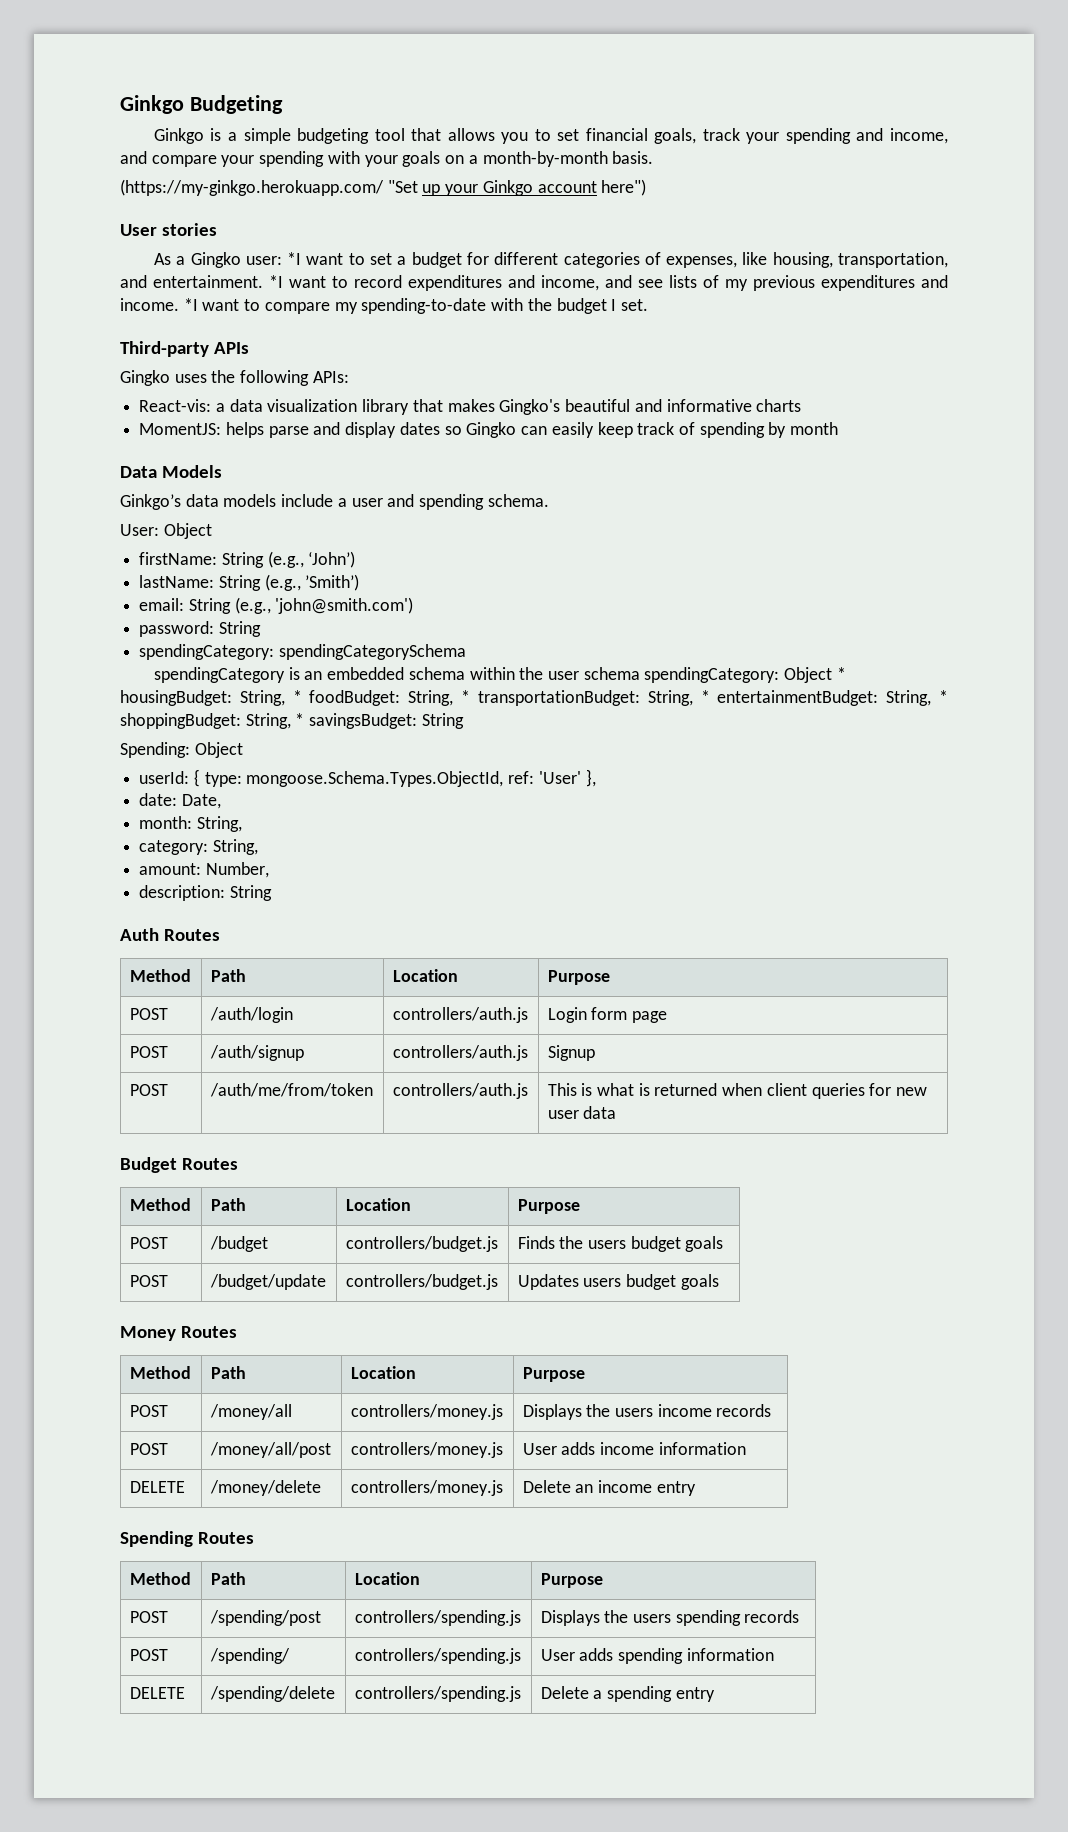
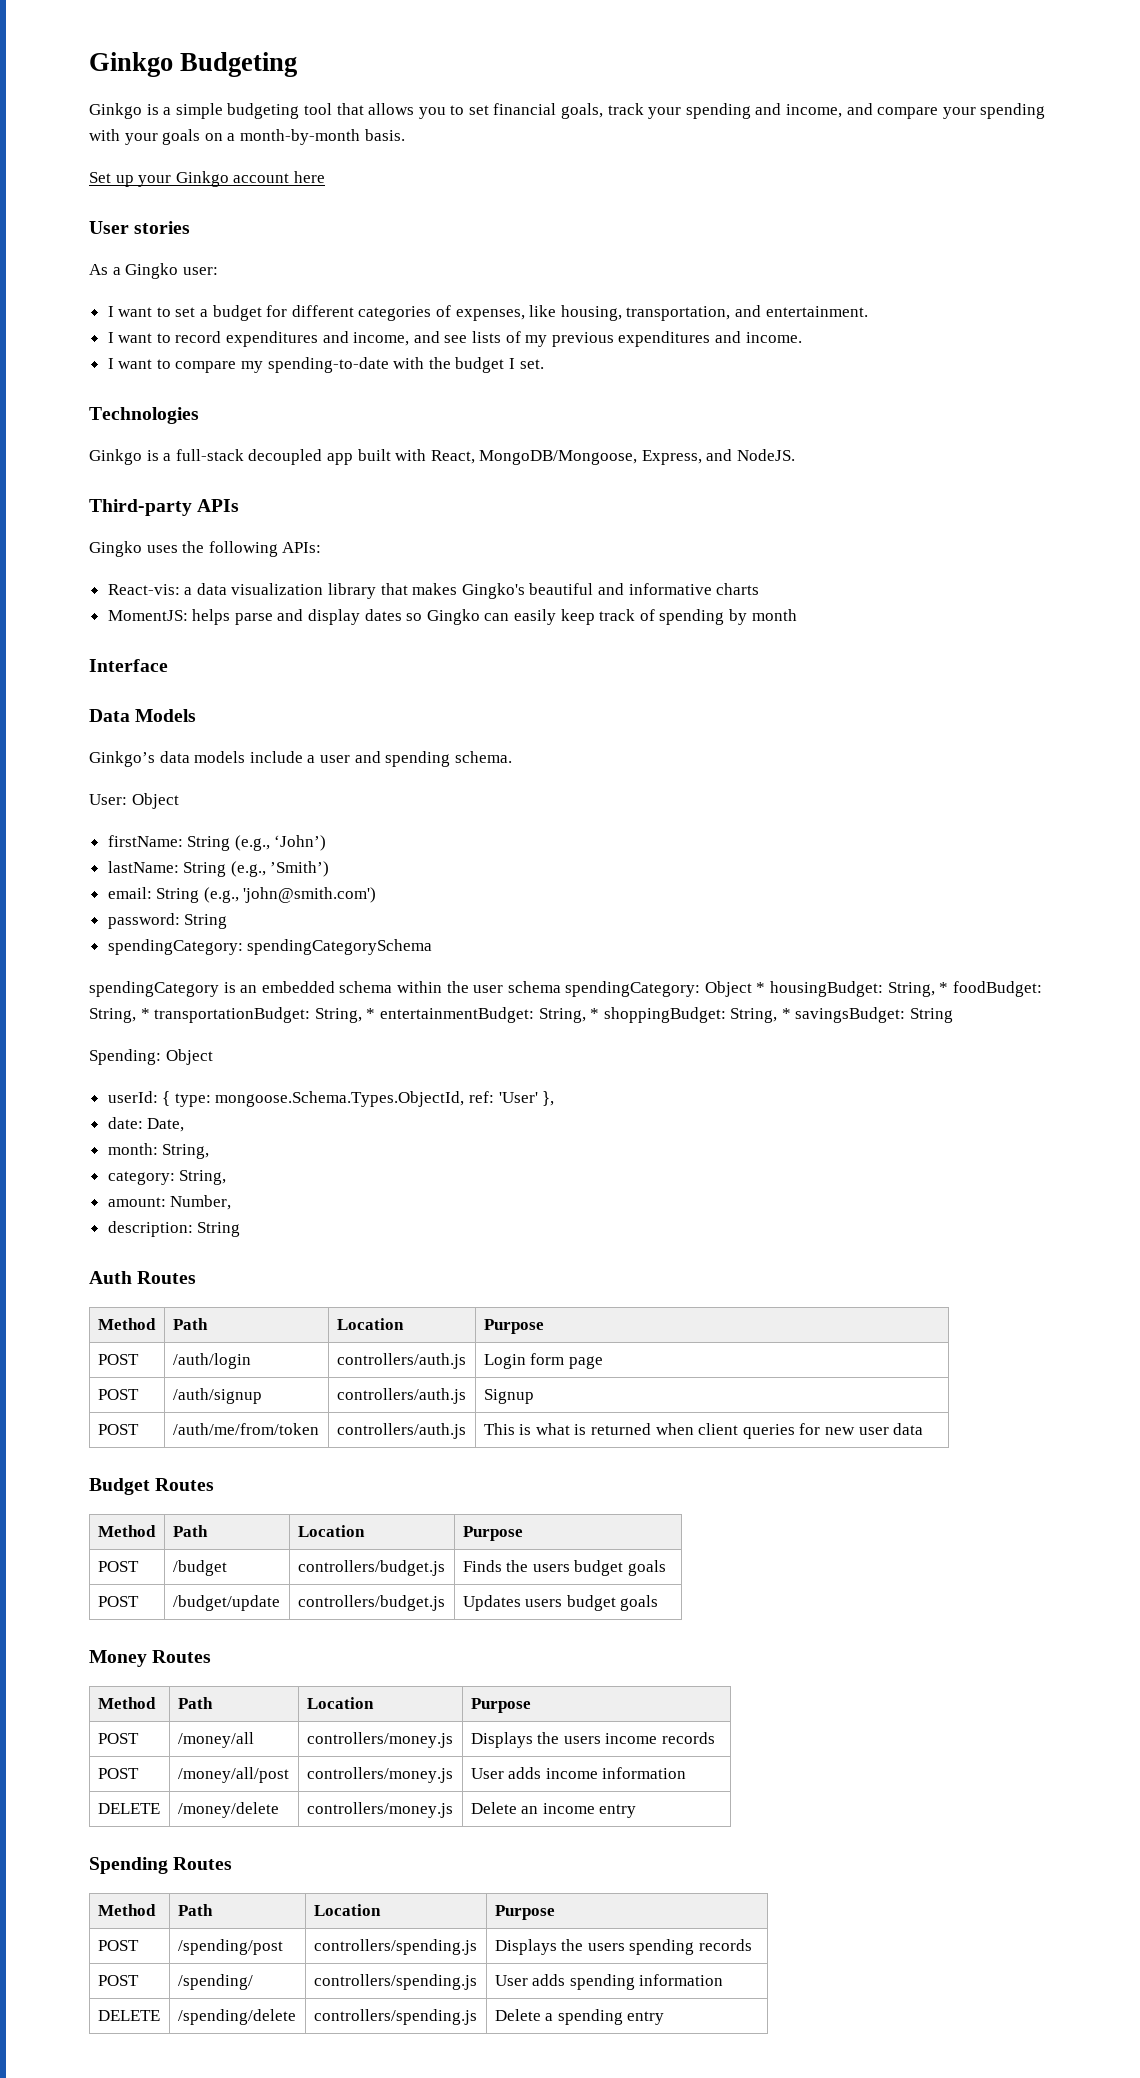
- (https://my-ginkgo.herokuapp.com/ "Set up your Ginkgo account here")
+ Set up your Ginkgo account here
- As a Gingko user: *I want to set a budget for different categories of expenses, like housing, transportation, and entertainment. *I want to record expenditures and income, and see lists of my previous expenditures and income. *I want to compare my spending-to-date with the budget I set.
+ As a Gingko user:
+ I want to set a budget for different categories of expenses, like housing, transportation, and entertainment.
+ I want to record expenditures and income, and see lists of my previous expenditures and income.
+ I want to compare my spending-to-date with the budget I set.
+ Technologies
+ Ginkgo is a full-stack decoupled app built with React, MongoDB/Mongoose, Express, and NodeJS.
+ Interface

